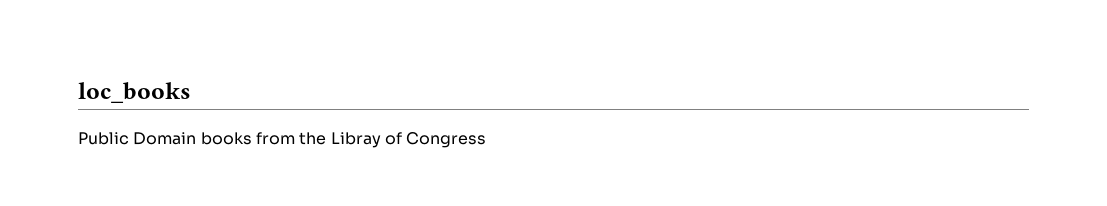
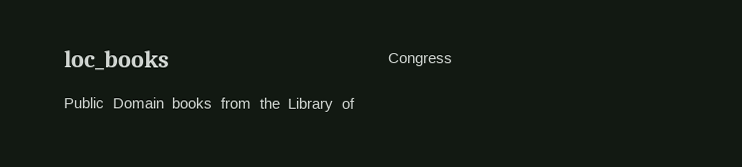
- Public Domain books from the Libray of Congress
+ Public Domain books from the Library of Congress

